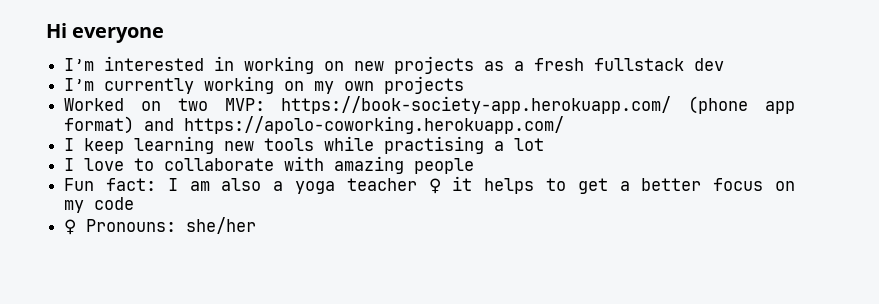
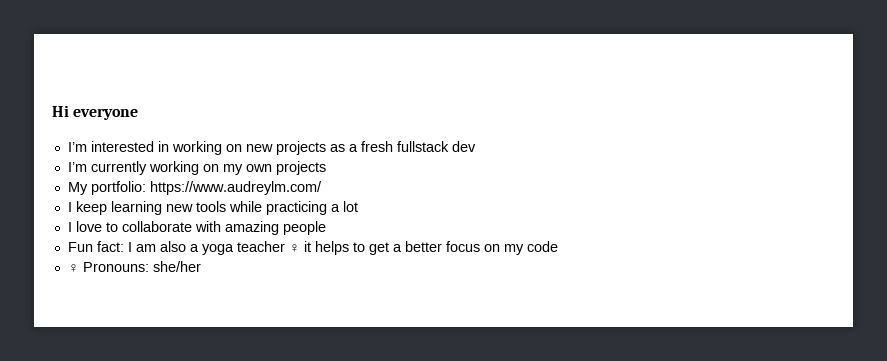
- Worked on two MVP: https://book-society-app.herokuapp.com/ (phone app format) and https://apolo-coworking.herokuapp.com/
+ My portfolio: https://www.audreylm.com/
- I keep learning new tools while practising a lot
+ I keep learning new tools while practicing a lot

